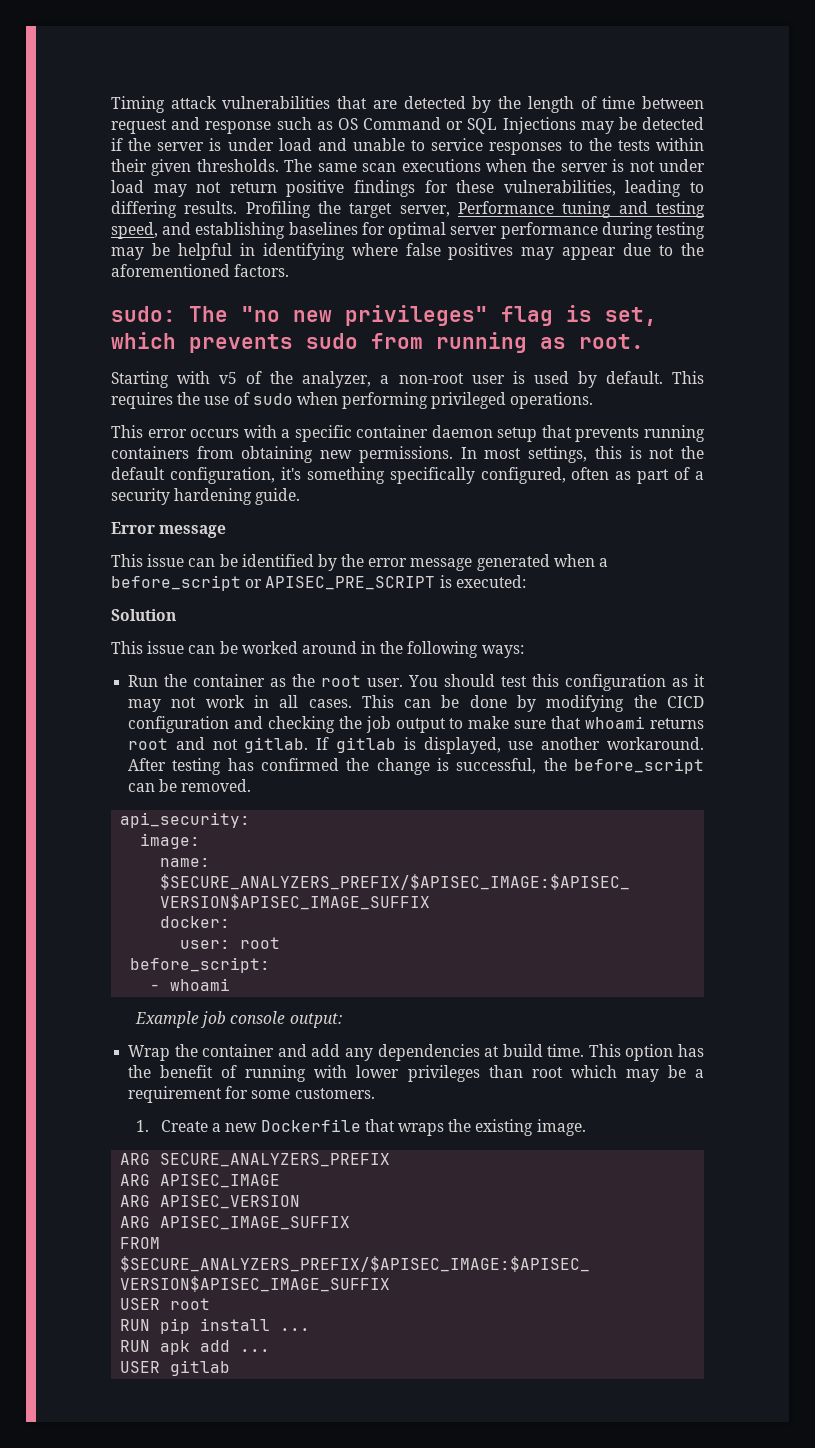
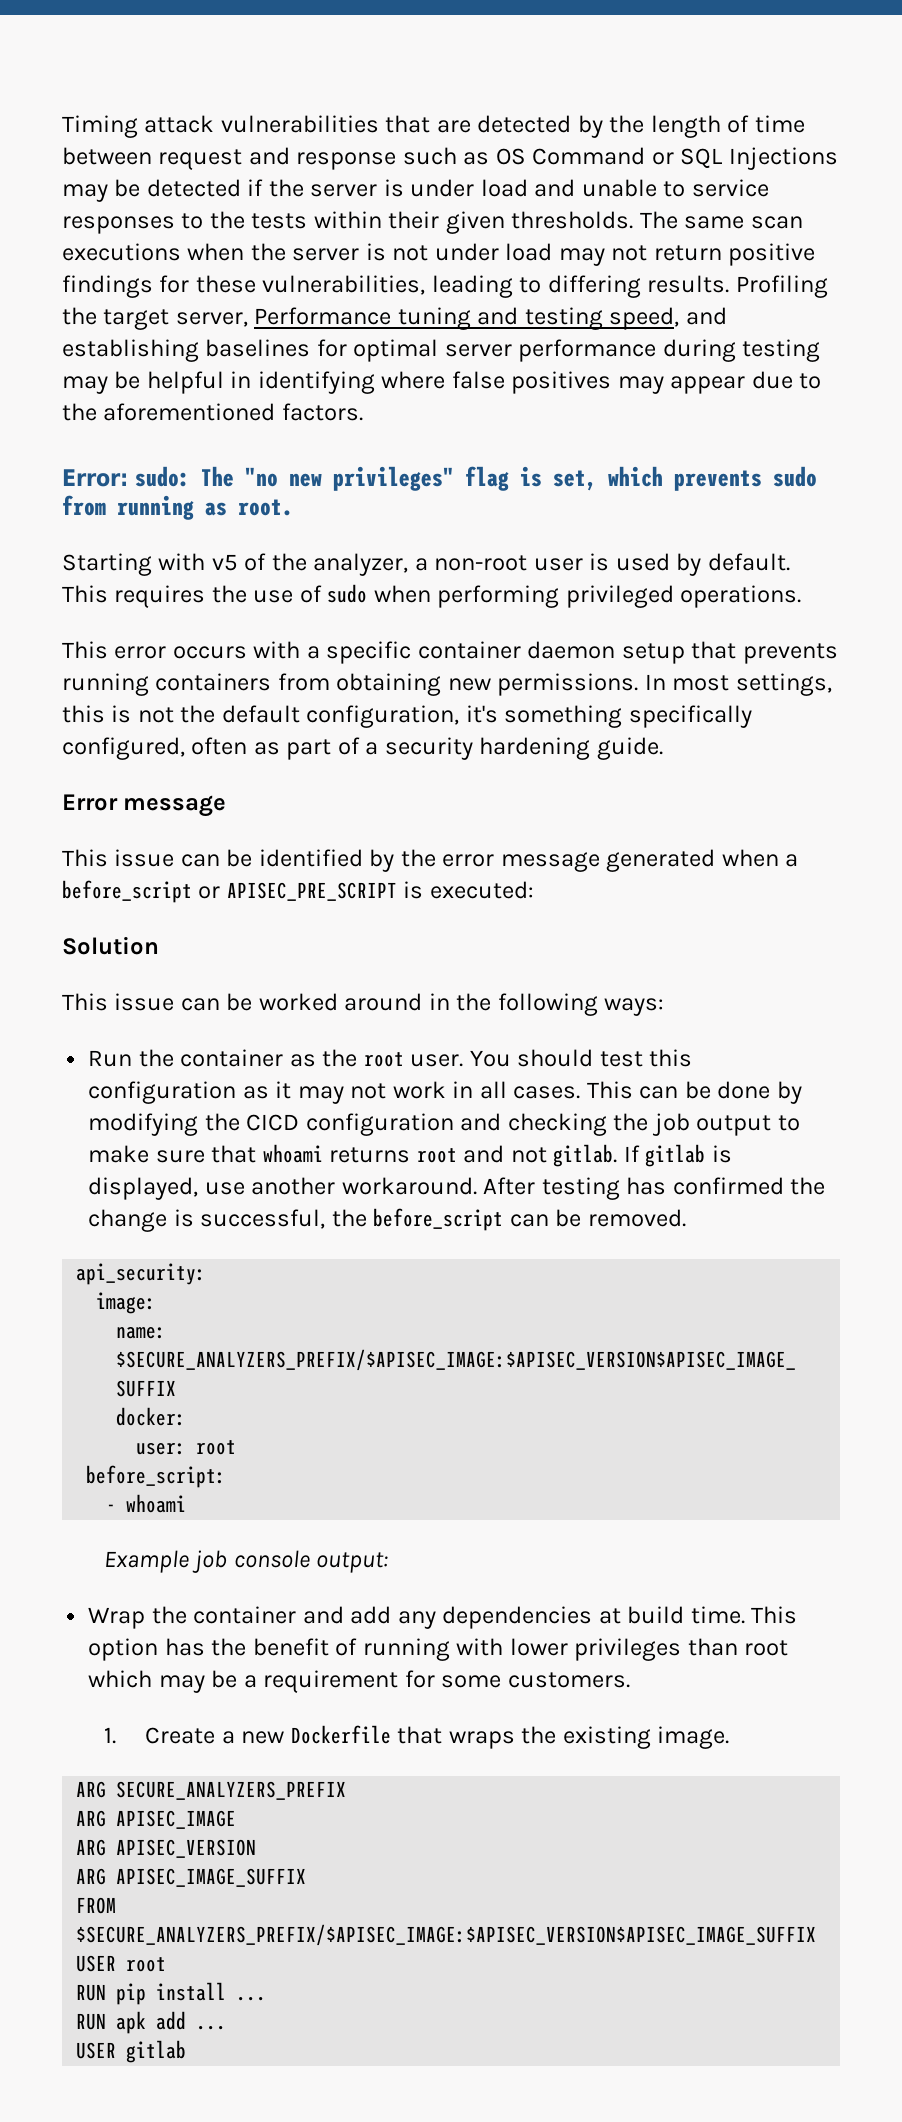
- sudo: The "no new privileges" flag is set, which prevents sudo from running as root.
+ Error: sudo: The "no new privileges" flag is set, which prevents sudo from running as root.

